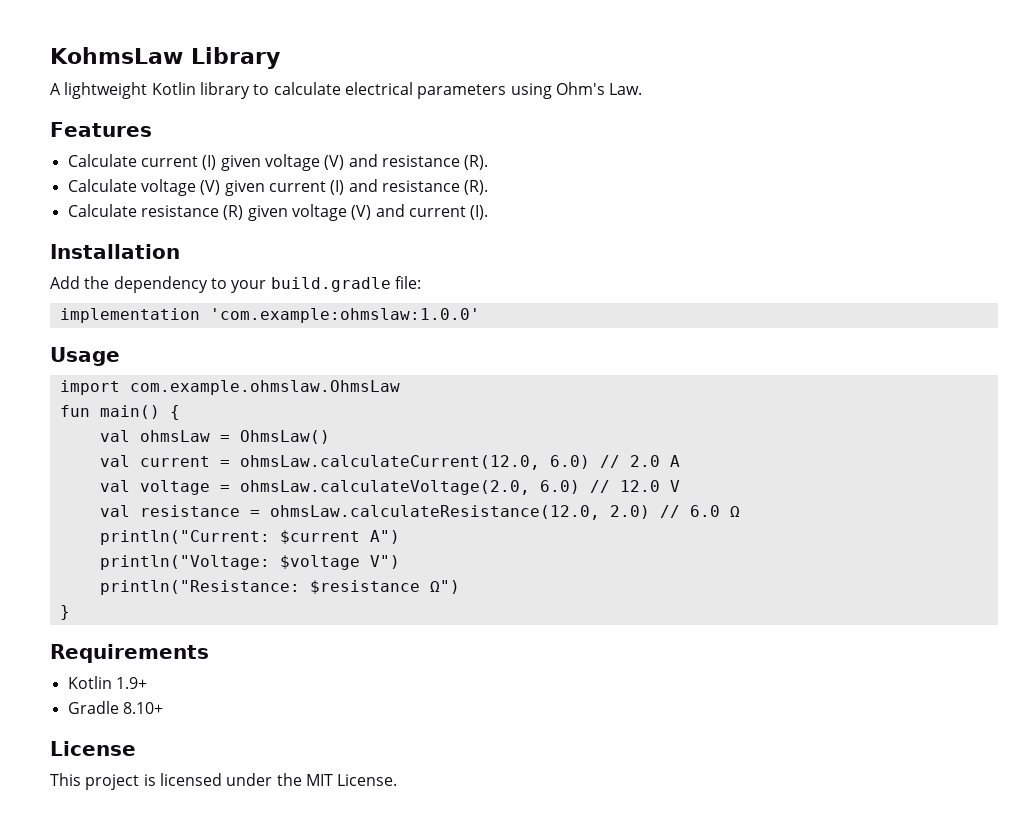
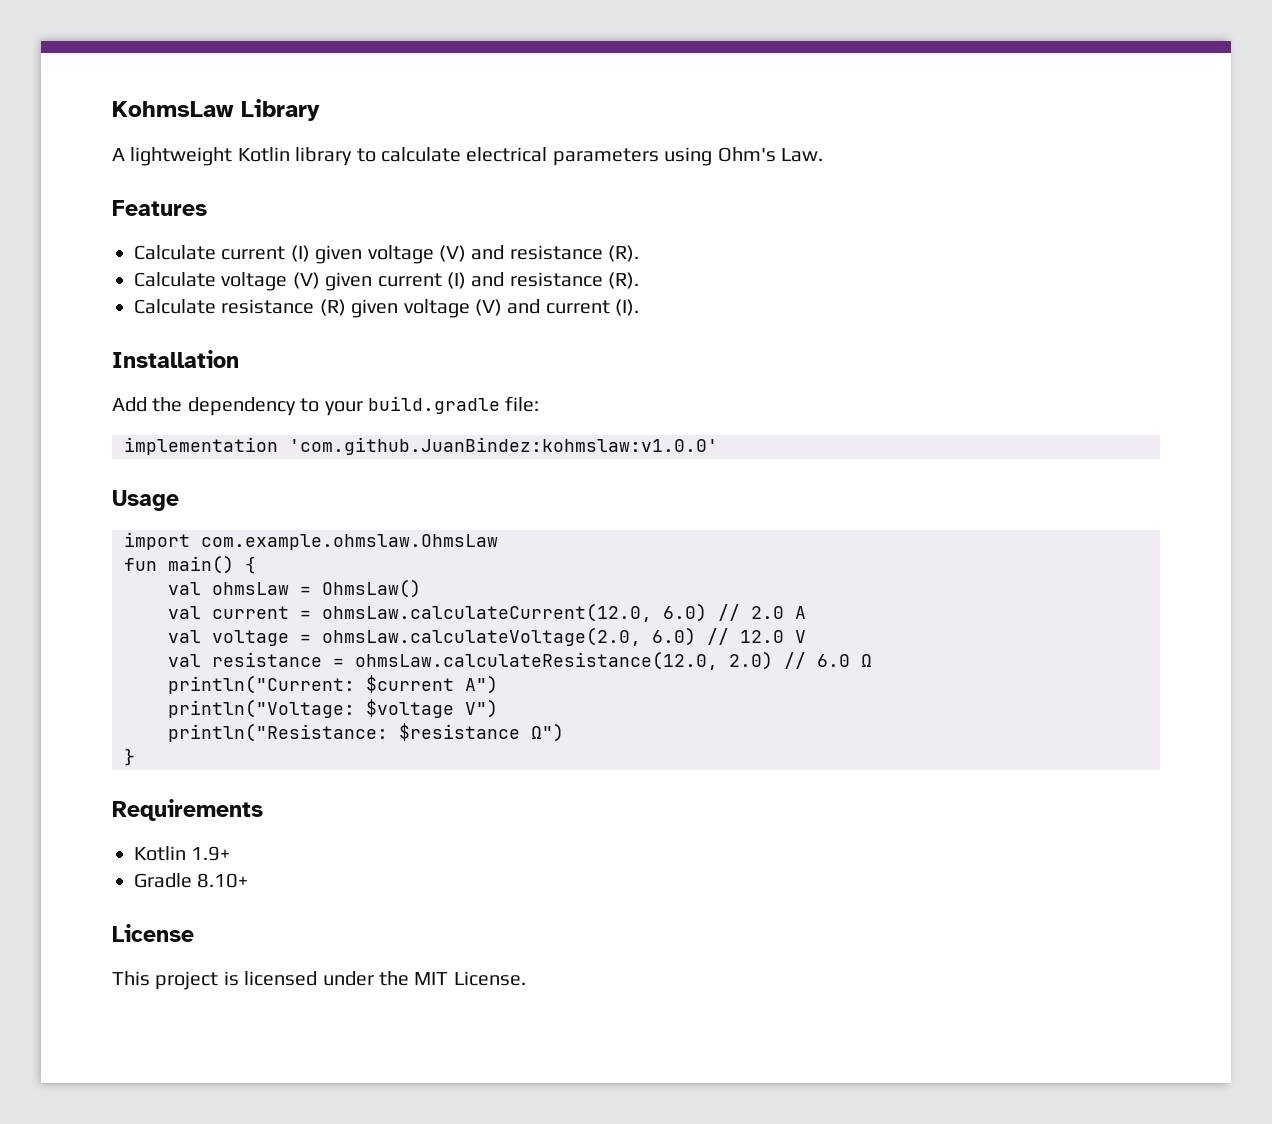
- implementation 'com.example:ohmslaw:1.0.0'
+ implementation 'com.github.JuanBindez:kohmslaw:v1.0.0'

